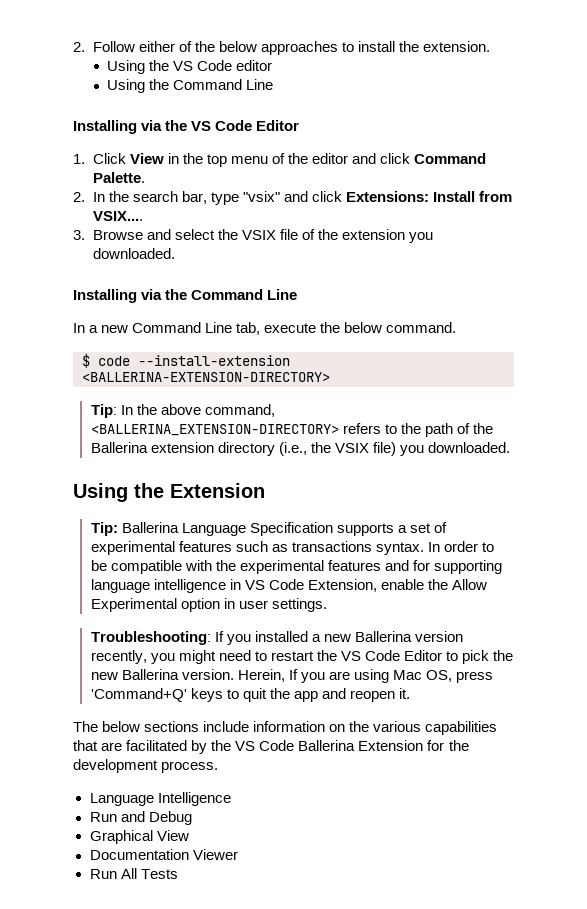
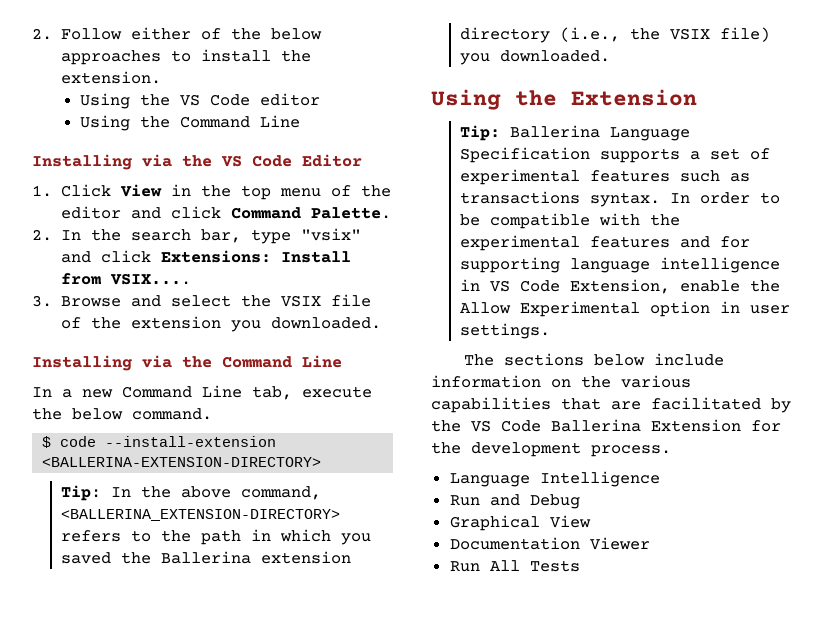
- Tip: In the above command, <BALLERINA_EXTENSION-DIRECTORY> refers to the path of the Ballerina extension directory (i.e., the VSIX file) you downloaded.
+ Tip: In the above command, <BALLERINA_EXTENSION-DIRECTORY> refers to the path in which you saved the Ballerina extension directory (i.e., the VSIX file) you downloaded.
- Troubleshooting: If you installed a new Ballerina version recently, you might need to restart the VS Code Editor to pick the new Ballerina version. Herein, If you are using Mac OS, press 'Command+Q' keys to quit the app and reopen it.
- The below sections include information on the various capabilities that are facilitated by the VS Code Ballerina Extension for the development process.
+ The sections below include information on the various capabilities that are facilitated by the VS Code Ballerina Extension for the development process.

